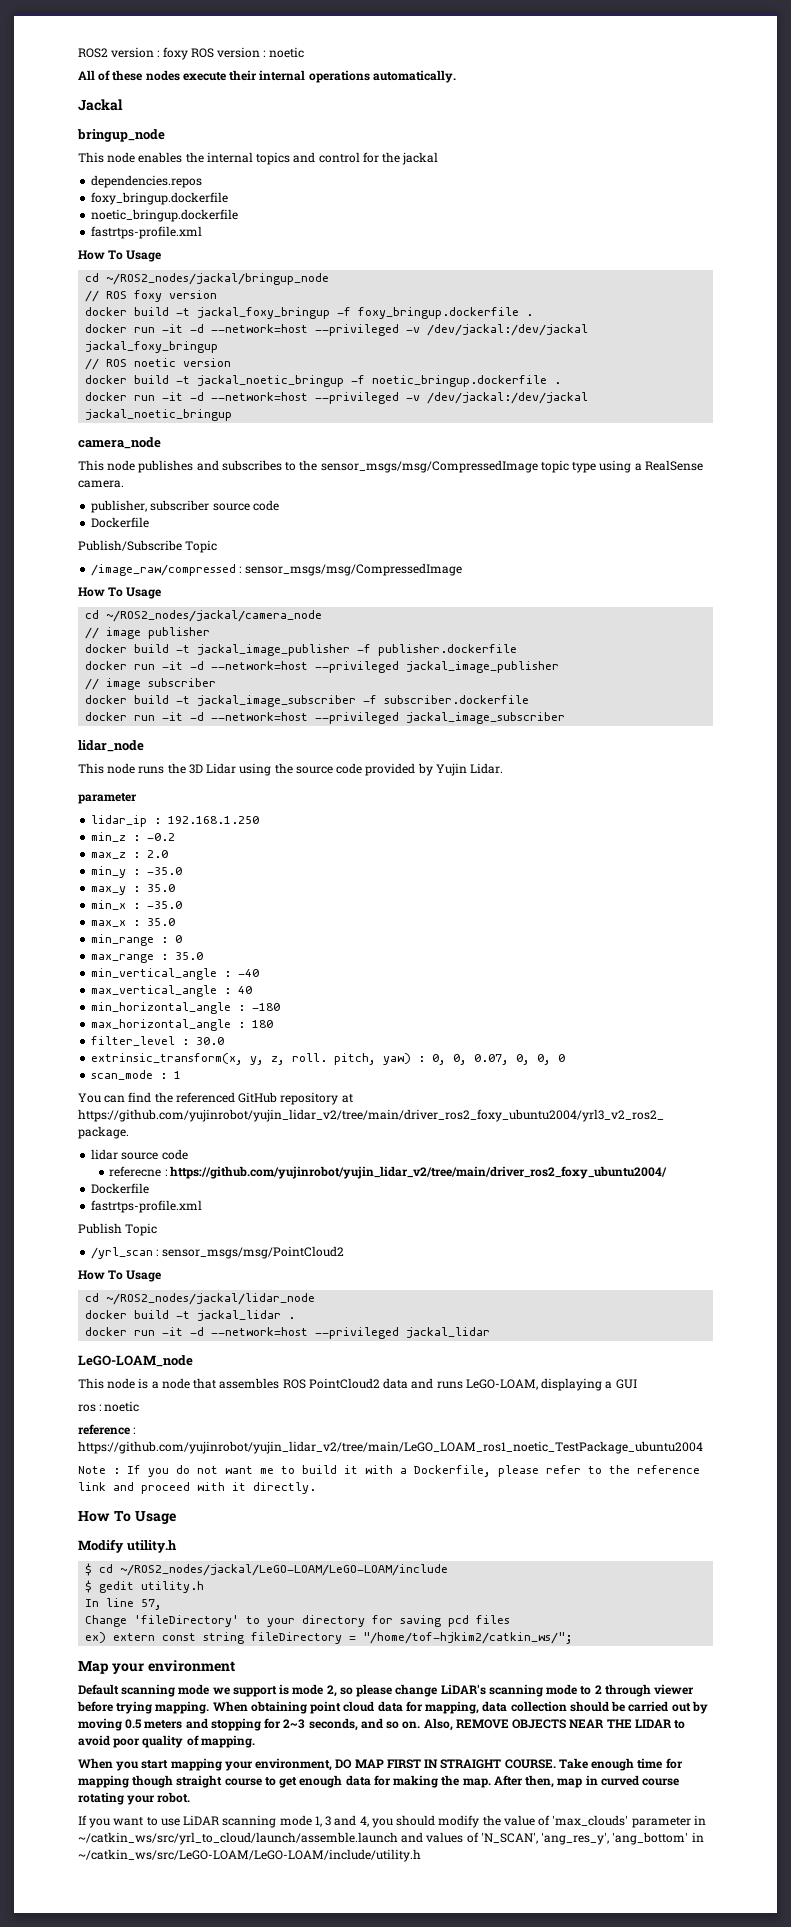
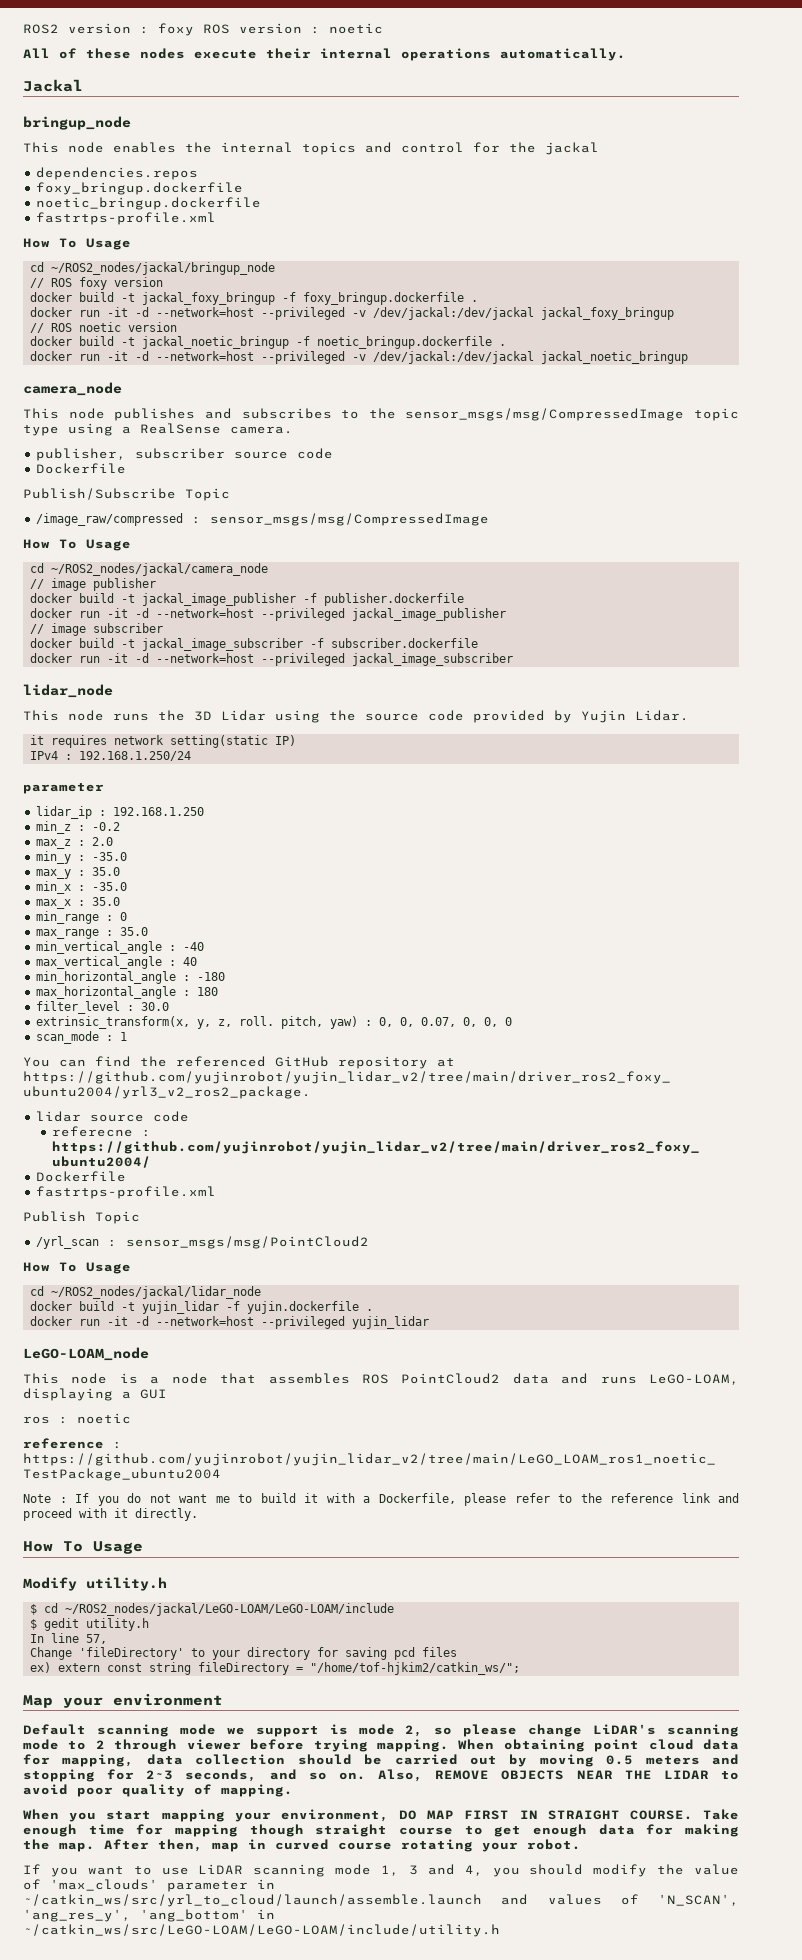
+ it requires network setting(static IP)
+ IPv4 : 192.168.1.250/24
- docker build -t jackal_lidar .
- docker run -it -d --network=host --privileged jackal_lidar
+ docker build -t yujin_lidar -f yujin.dockerfile .
+ docker run -it -d --network=host --privileged yujin_lidar

